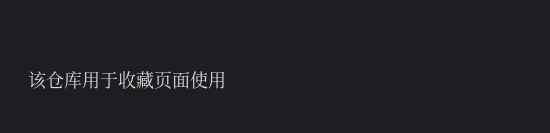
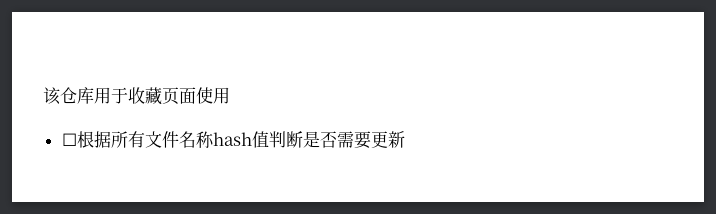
+ ☐根据所有文件名称hash值判断是否需要更新

